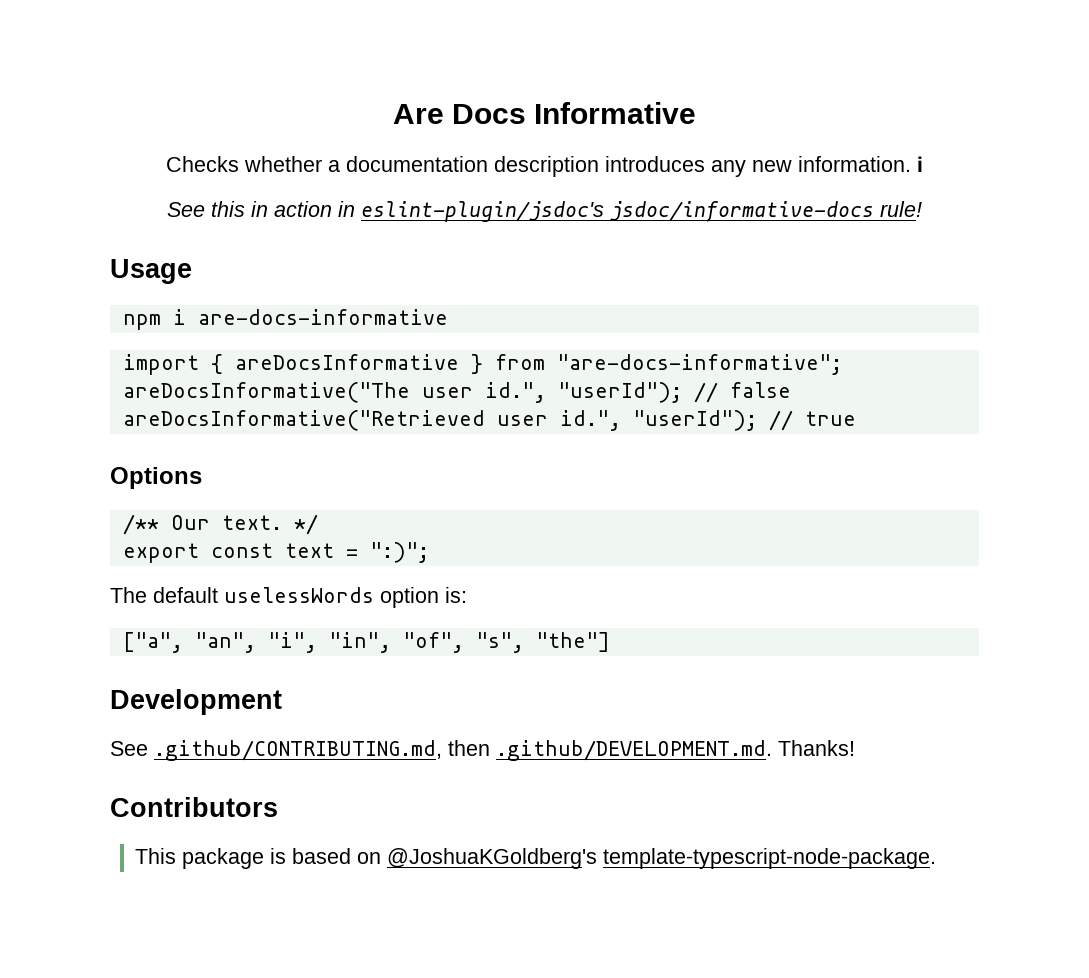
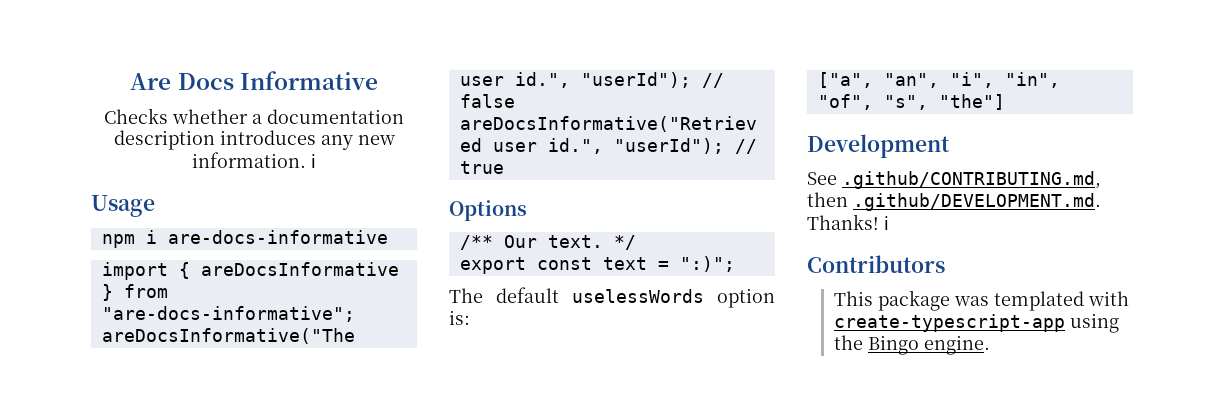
- See this in action in eslint-plugin/jsdoc's jsdoc/informative-docs rule!
- See .github/CONTRIBUTING.md, then .github/DEVELOPMENT.md. Thanks!
+ See .github/CONTRIBUTING.md, then .github/DEVELOPMENT.md. Thanks! ℹ
- This package is based on @JoshuaKGoldberg's template-typescript-node-package.
+ This package was templated with create-typescript-app using the Bingo engine.

